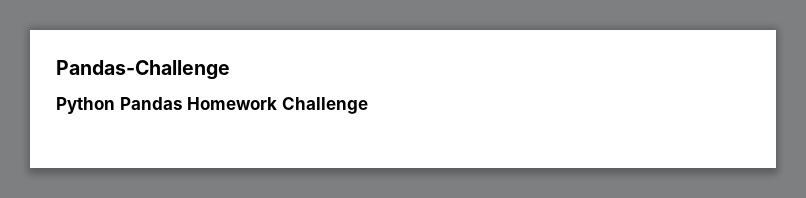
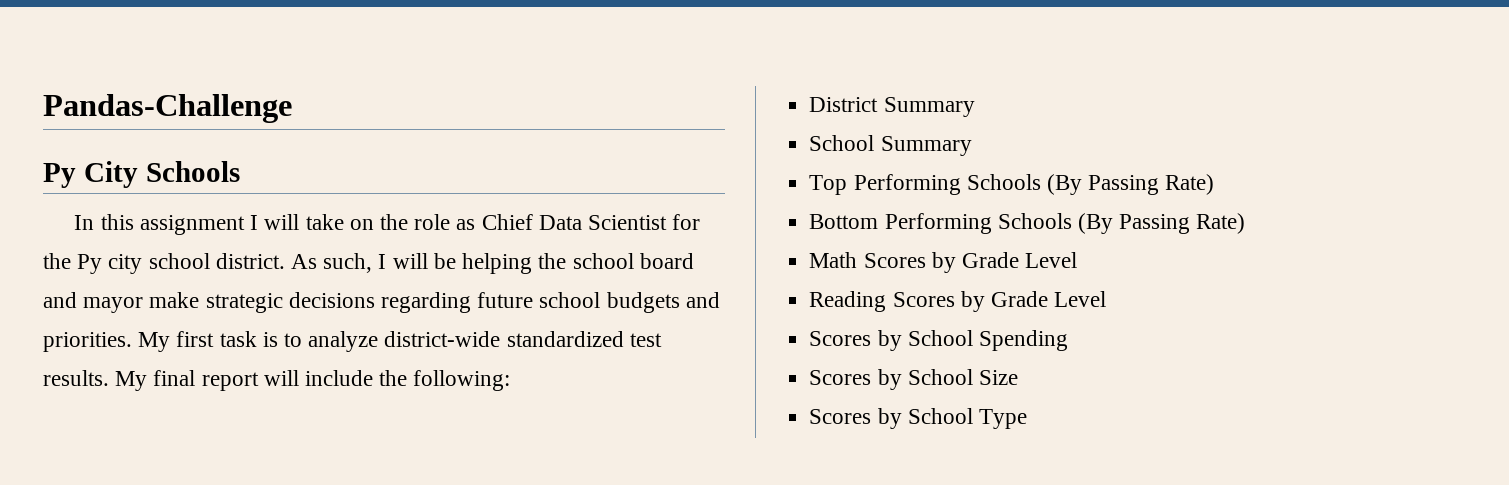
- Python Pandas Homework Challenge
+ Py City Schools
+ In this assignment I will take on the role as Chief Data Scientist for the Py city school district. As such, I will be helping the school board and mayor make strategic decisions regarding future school budgets and priorities. My first task is to analyze district-wide standardized test results. My final report will include the following:
+ District Summary
+ School Summary
+ Top Performing Schools (By Passing Rate)
+ Bottom Performing Schools (By Passing Rate)
+ Math Scores by Grade Level
+ Reading Scores by Grade Level
+ Scores by School Spending
+ Scores by School Size
+ Scores by School Type

